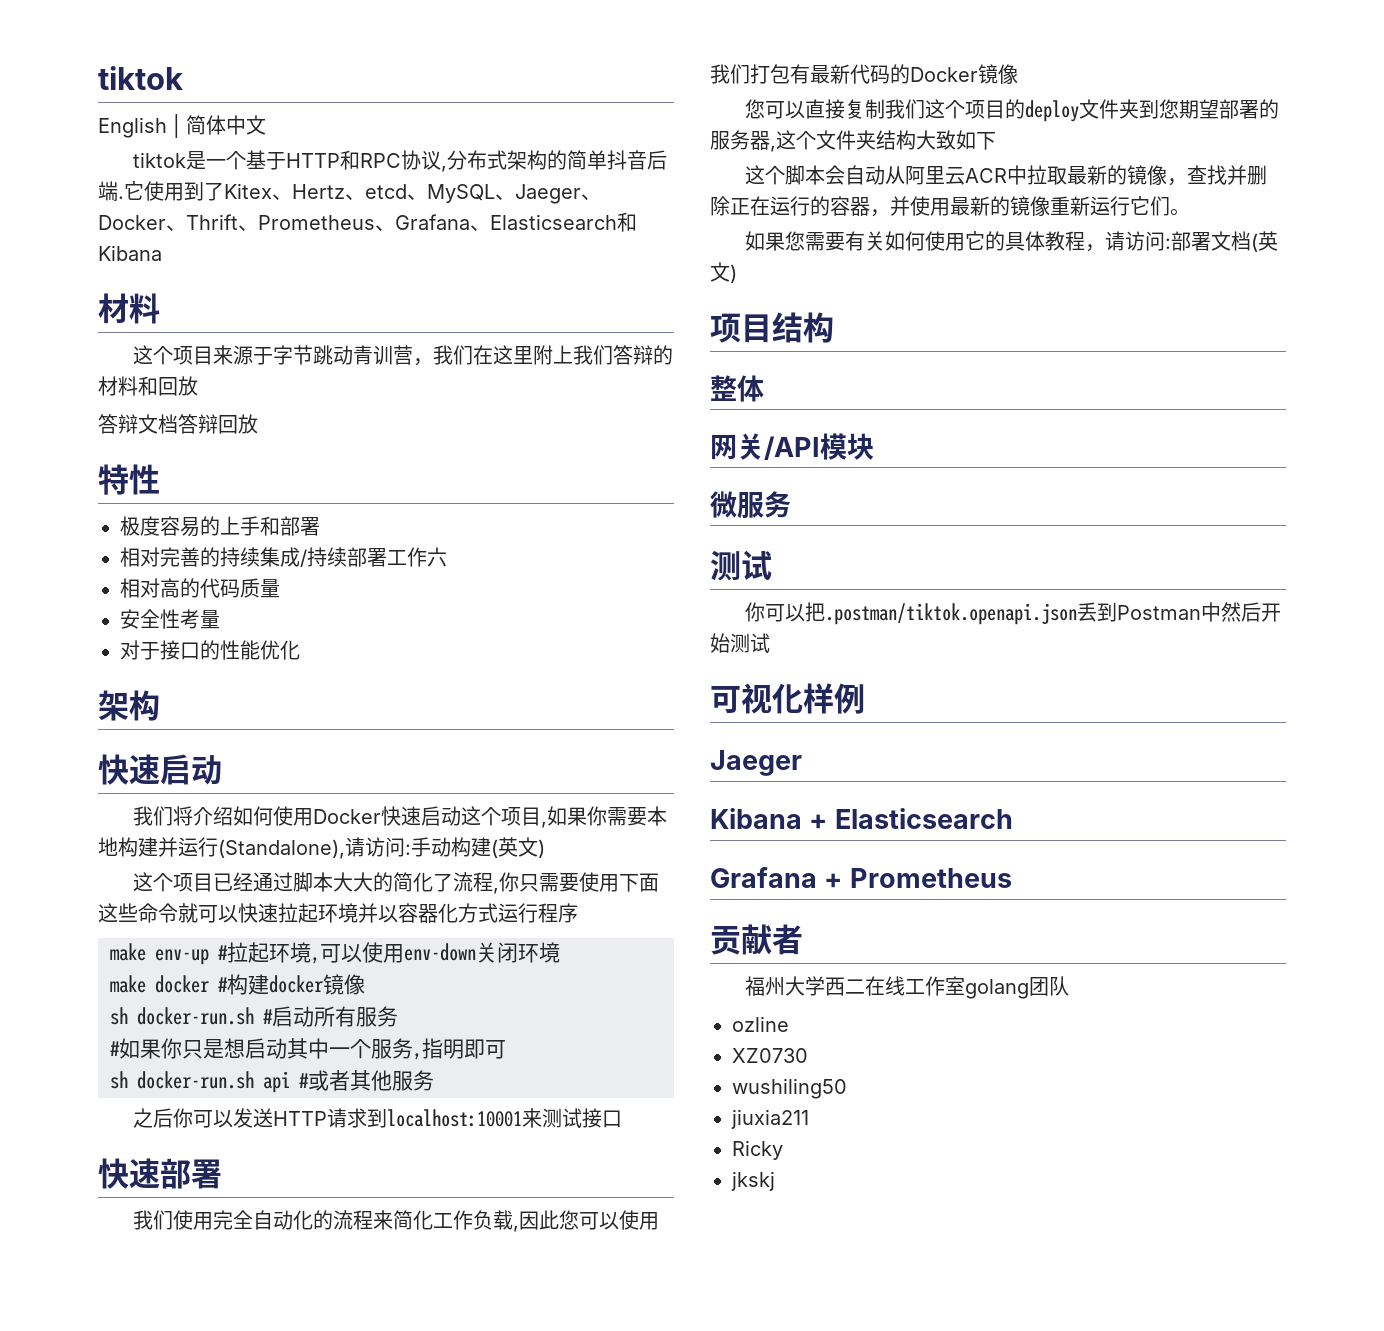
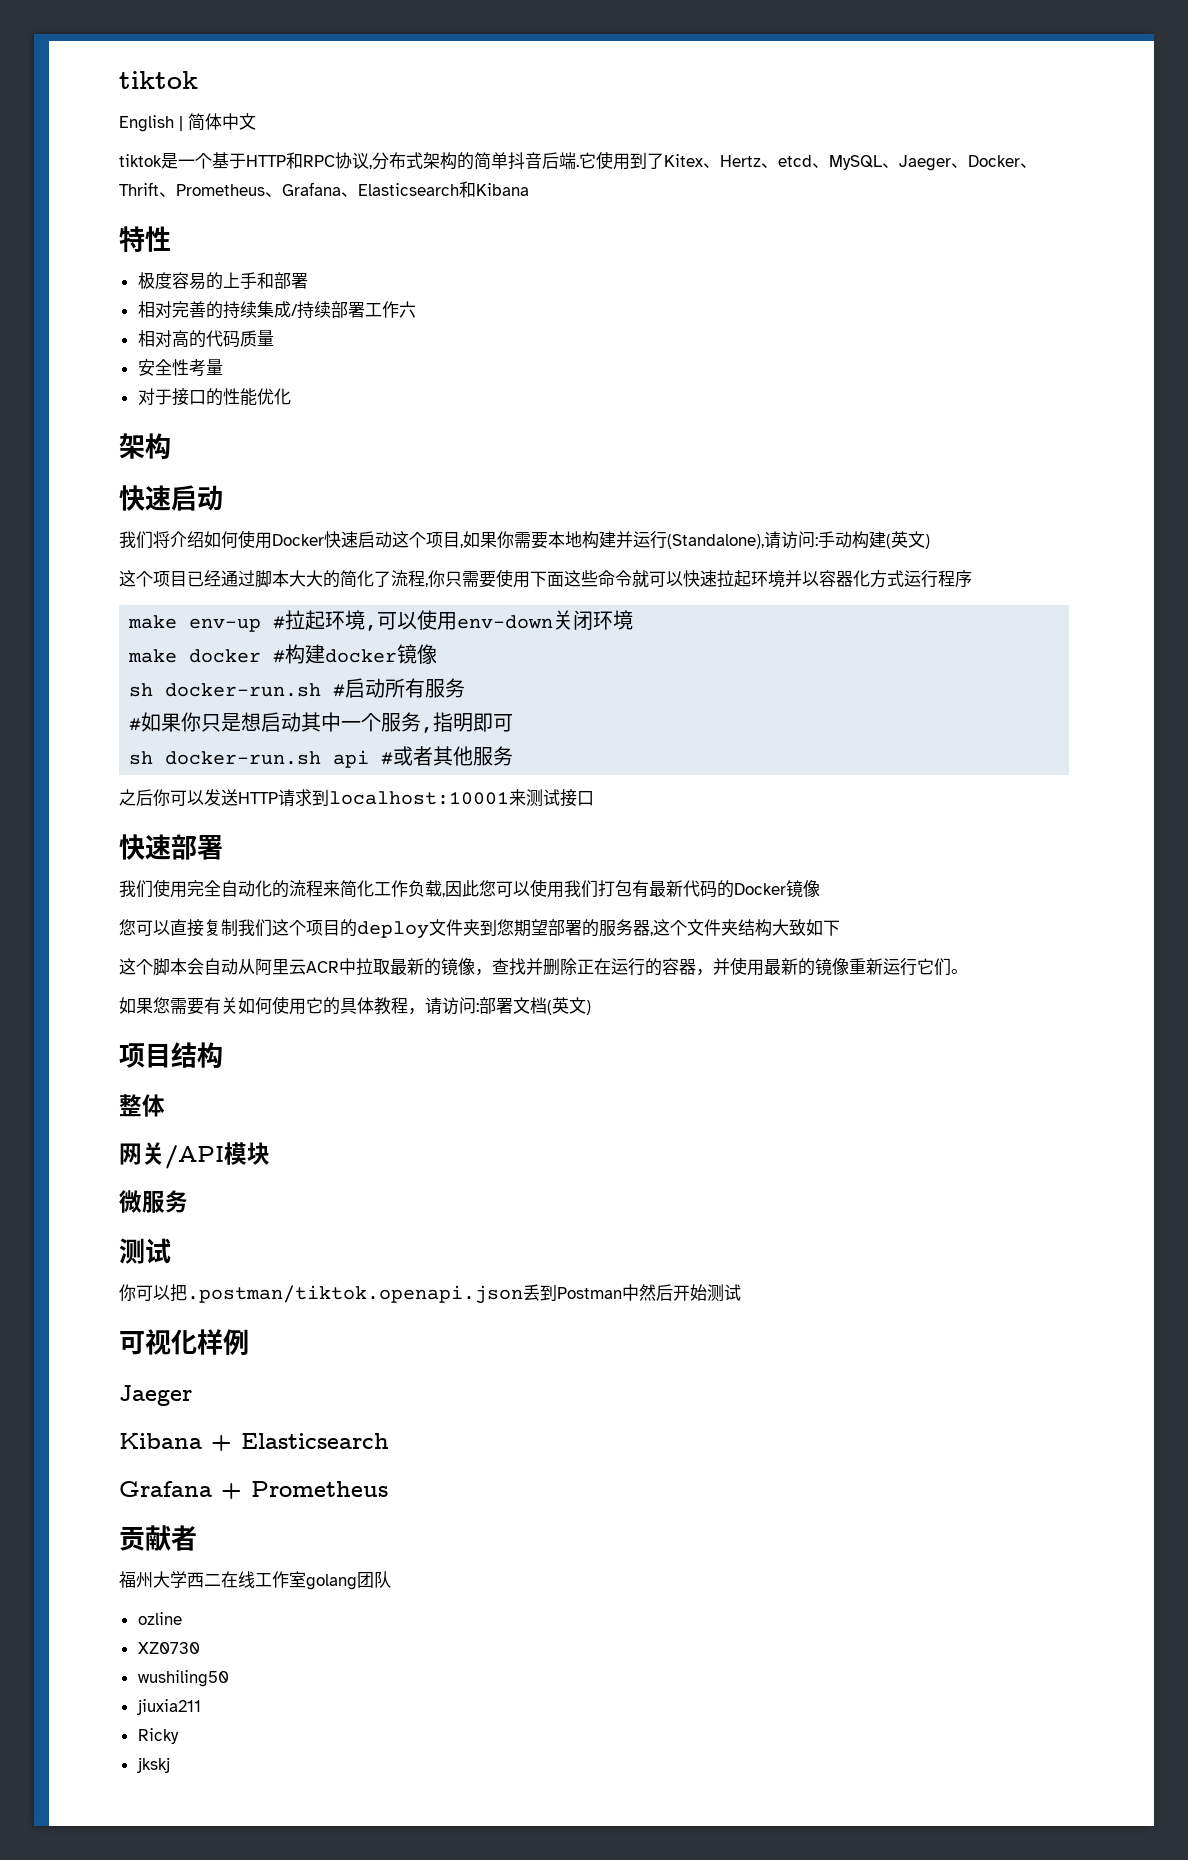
  它使用到了Kitex、Hertz、etcd、MySQL、Jaeger、Docker、Thrift、Prometheus、Grafana、Elasticsearch和Kibana
- 材料
- 这个项目来源于字节跳动青训营，我们在这里附上我们答辩的材料和回放
- 答辩文档答辩回放

